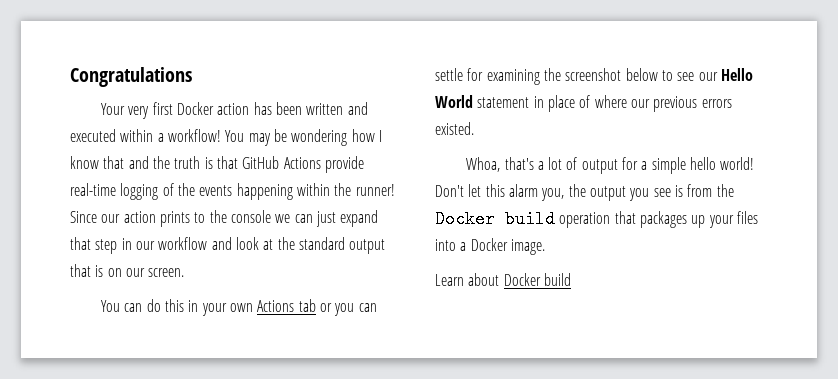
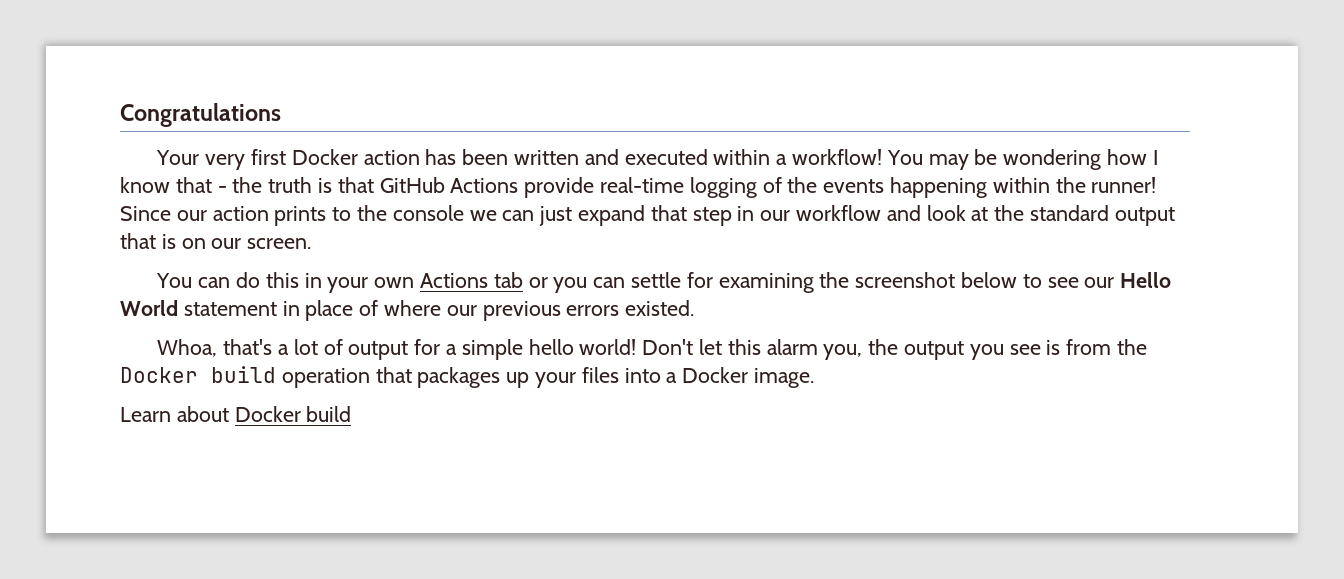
- You may be wondering how I know that and the truth is that GitHub Actions provide real-time logging of the events happening within the runner!
+ You may be wondering how I know that - the truth is that GitHub Actions provide real-time logging of the events happening within the runner!

